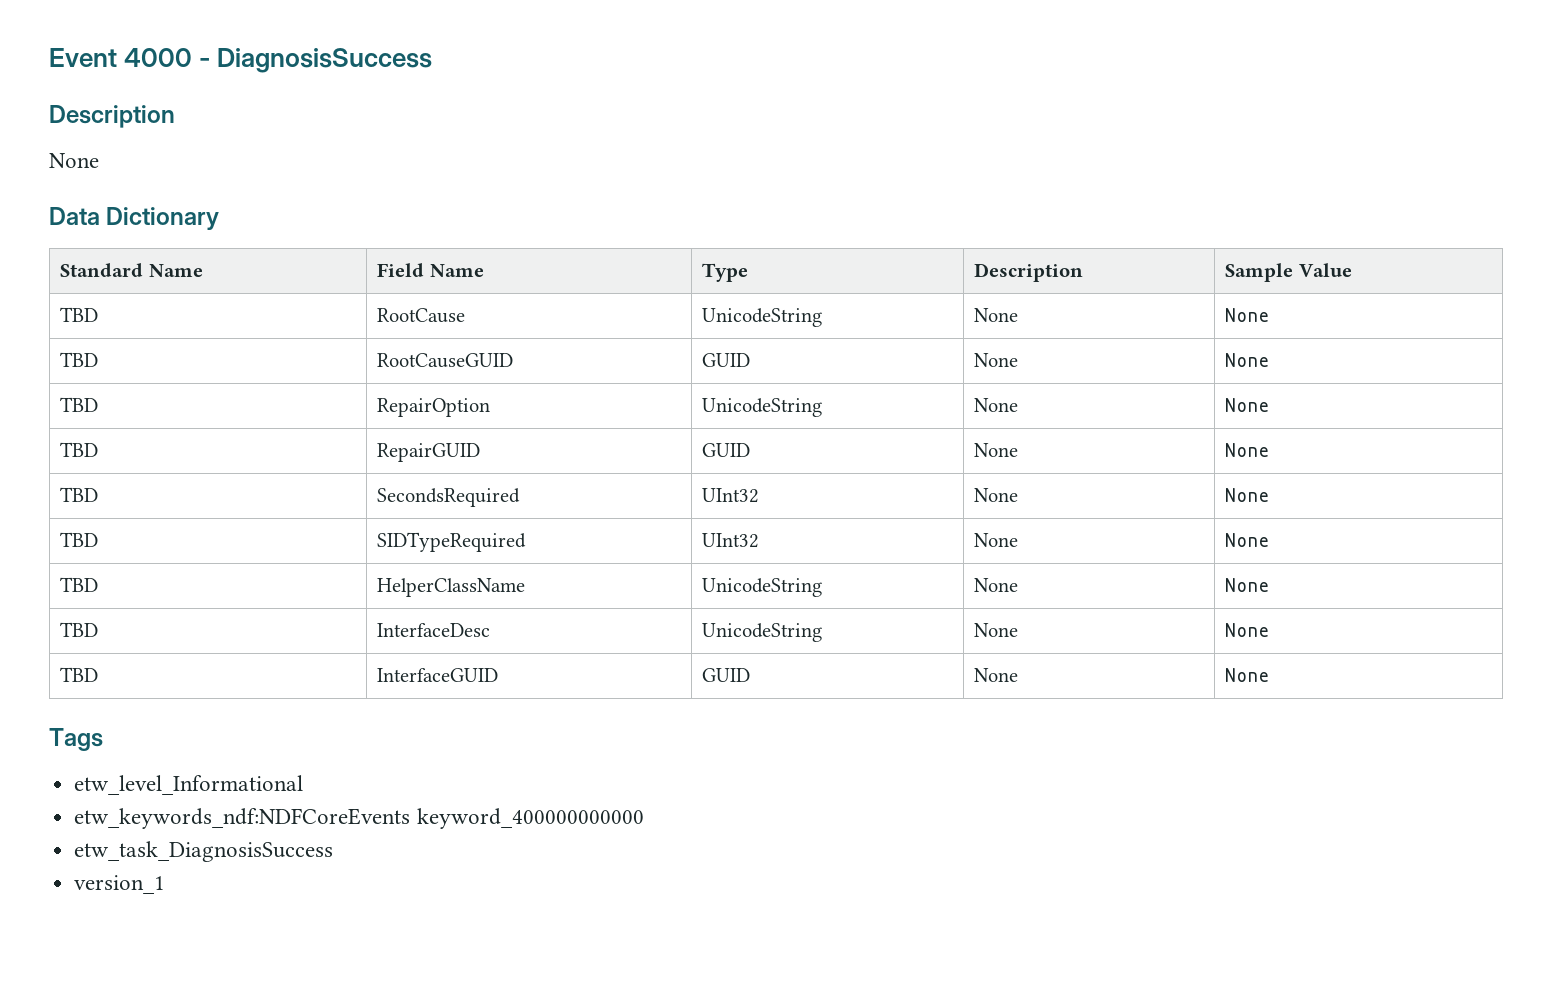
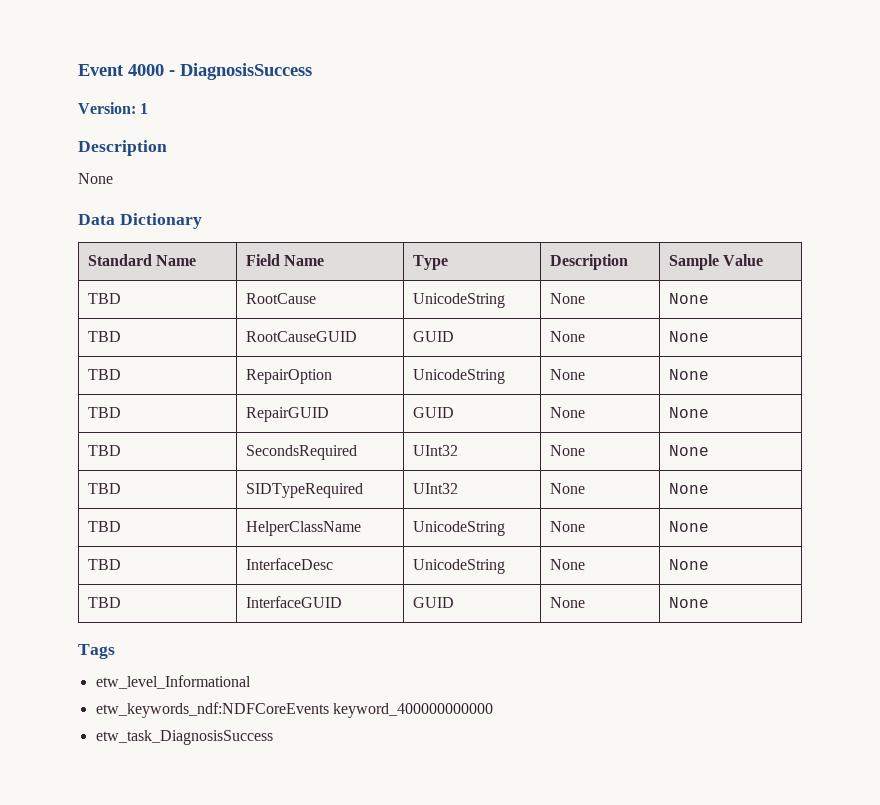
+ Version: 1
- version_1

